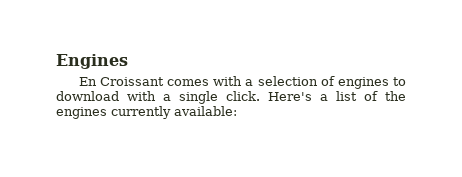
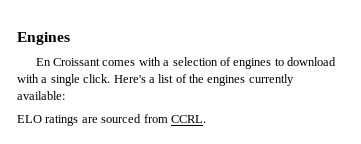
+ ELO ratings are sourced from CCRL.

